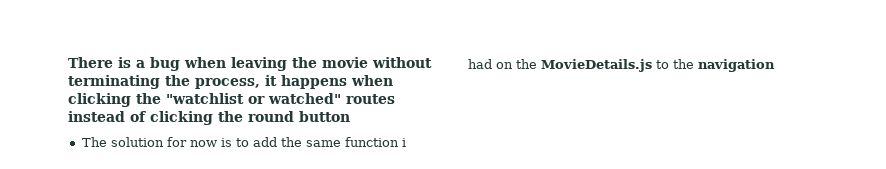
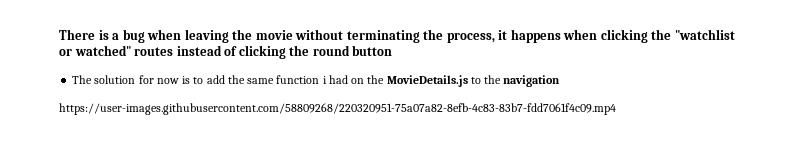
+ https://user-images.githubusercontent.com/58809268/220320951-75a07a82-8efb-4c83-83b7-fdd7061f4c09.mp4

